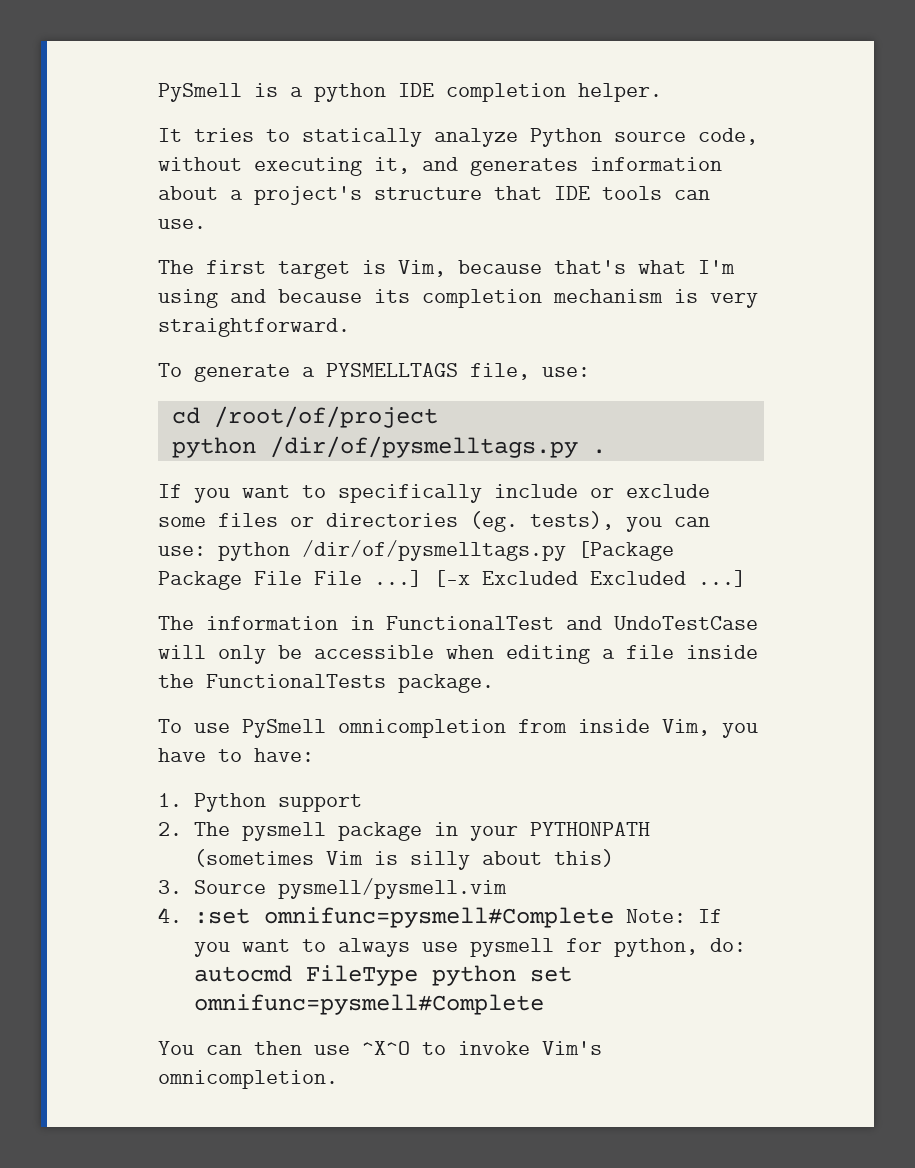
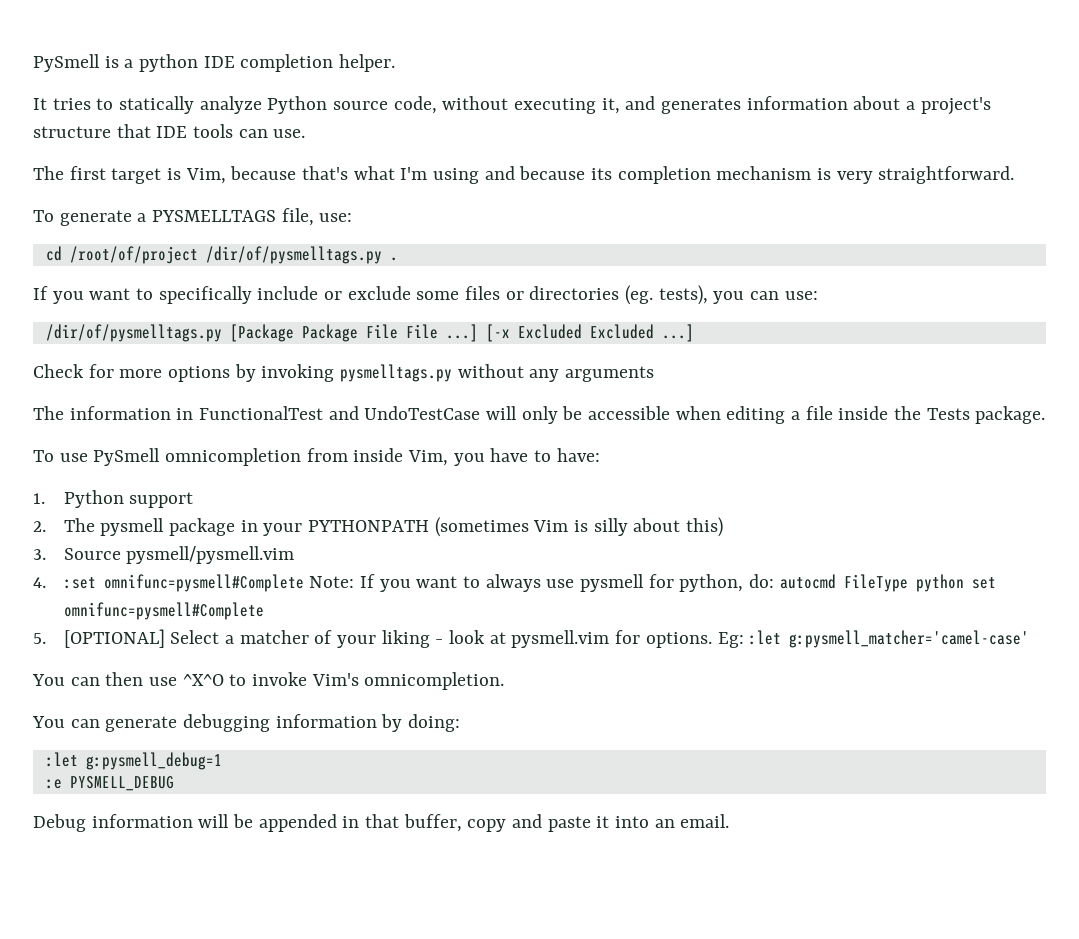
- cd /root/of/project
- python /dir/of/pysmelltags.py .
+ cd /root/of/project /dir/of/pysmelltags.py .
- If you want to specifically include or exclude some files or directories (eg. tests), you can use: python /dir/of/pysmelltags.py [Package Package File File ...]
+ If you want to specifically include or exclude some files or directories (eg. tests), you can use:
+ /dir/of/pysmelltags.py [Package Package File File ...]
+ Check for more options by invoking pysmelltags.py without any arguments
- The information in FunctionalTest and UndoTestCase will only be accessible when editing a file inside the FunctionalTests package.
+ The information in FunctionalTest and UndoTestCase will only be accessible when editing a file inside the Tests package.
+ 5. [OPTIONAL] Select a matcher of your liking - look at pysmell.vim for options. Eg: :let g:pysmell_matcher='camel-case'
+ You can generate debugging information by doing:
+ :let g:pysmell_debug=1
+ :e PYSMELL_DEBUG
+ Debug information will be appended in that buffer, copy and paste it into an email.

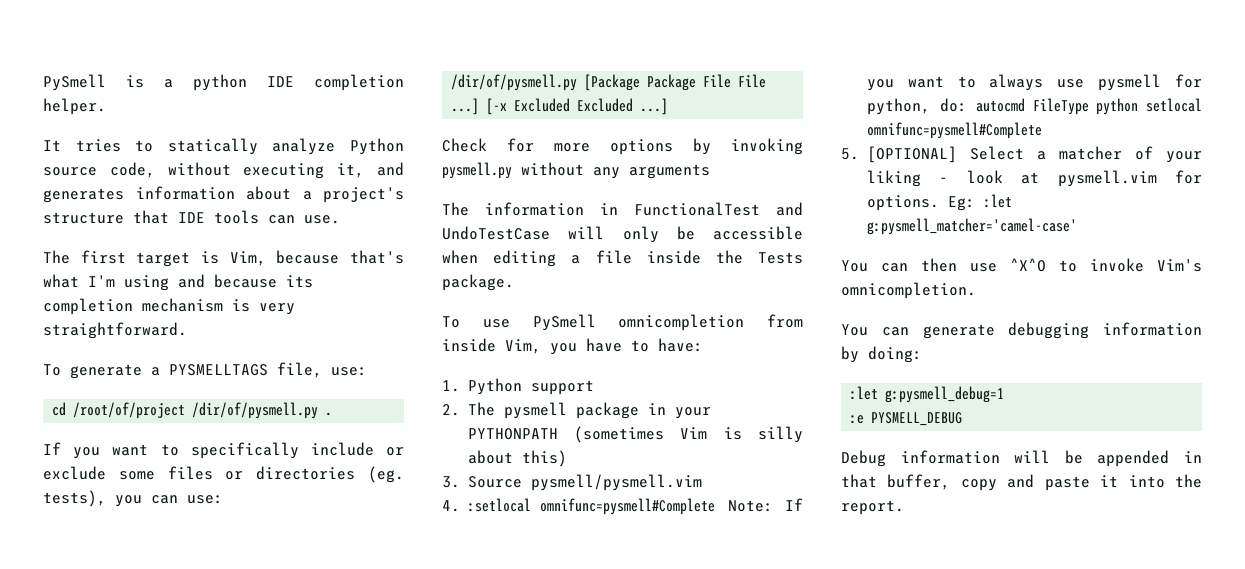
- cd /root/of/project /dir/of/pysmelltags.py .
+ cd /root/of/project /dir/of/pysmell.py .
- /dir/of/pysmelltags.py [Package Package File File ...]
+ /dir/of/pysmell.py [Package Package File File ...]
- Check for more options by invoking pysmelltags.py without any arguments
+ Check for more options by invoking pysmell.py without any arguments
- 4. :set omnifunc=pysmell#Complete Note: If you want to always use pysmell for python, do: autocmd FileType python set omnifunc=pysmell#Complete
+ 4. :setlocal omnifunc=pysmell#Complete Note: If you want to always use pysmell for python, do: autocmd FileType python setlocal omnifunc=pysmell#Complete
- Debug information will be appended in that buffer, copy and paste it into an email.
+ Debug information will be appended in that buffer, copy and paste it into the report.

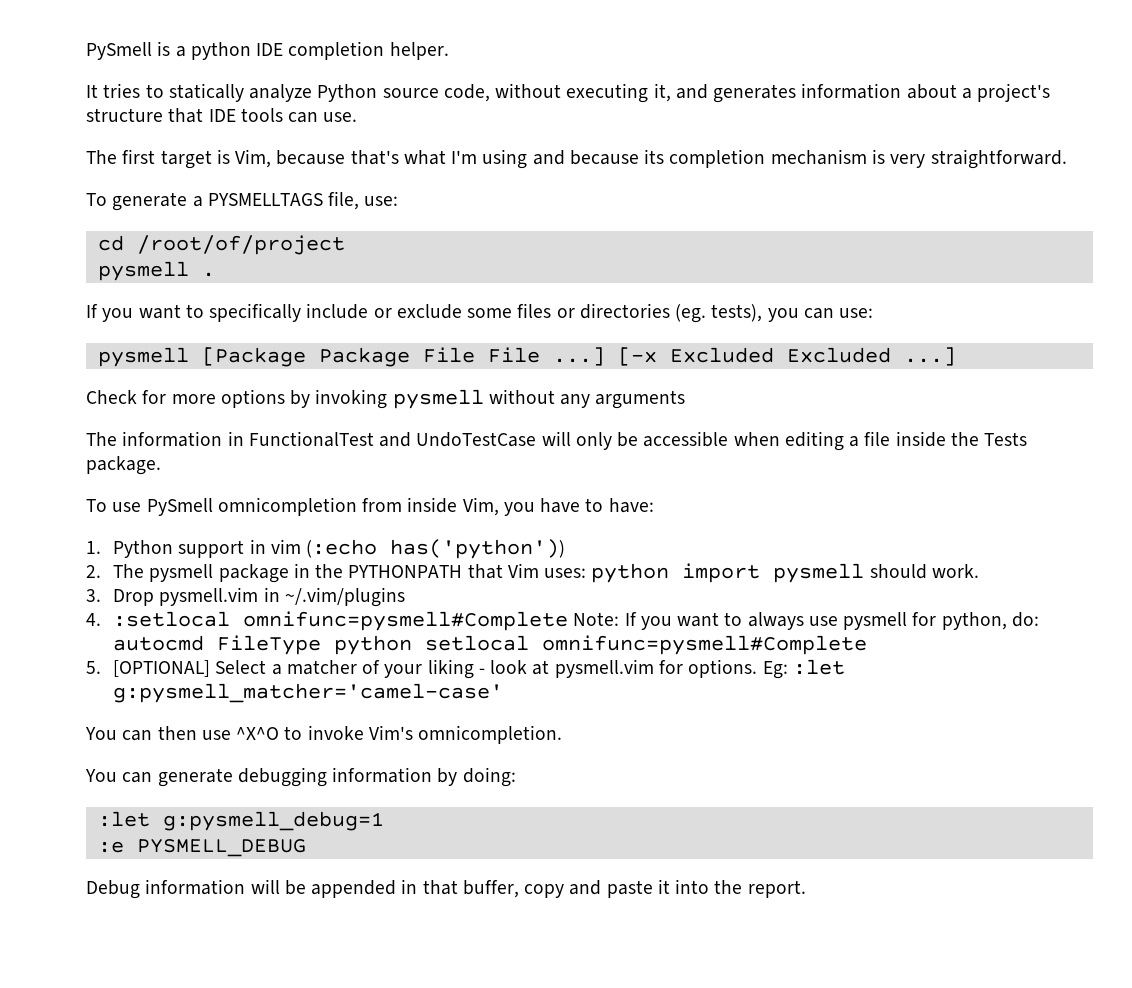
- cd /root/of/project /dir/of/pysmell.py .
+ cd /root/of/project
+ pysmell .
- /dir/of/pysmell.py [Package Package File File ...]
+ pysmell [Package Package File File ...]
- Check for more options by invoking pysmell.py without any arguments
+ Check for more options by invoking pysmell without any arguments
- 1. Python support
+ 1. Python support in vim (:echo has('python'))
- 2. The pysmell package in your PYTHONPATH (sometimes Vim is silly about this)
- 3. Source pysmell/pysmell.vim
+ 2. The pysmell package in the PYTHONPATH that Vim uses: python import pysmell should work.
+ 3. Drop pysmell.vim in ~/.vim/plugins

